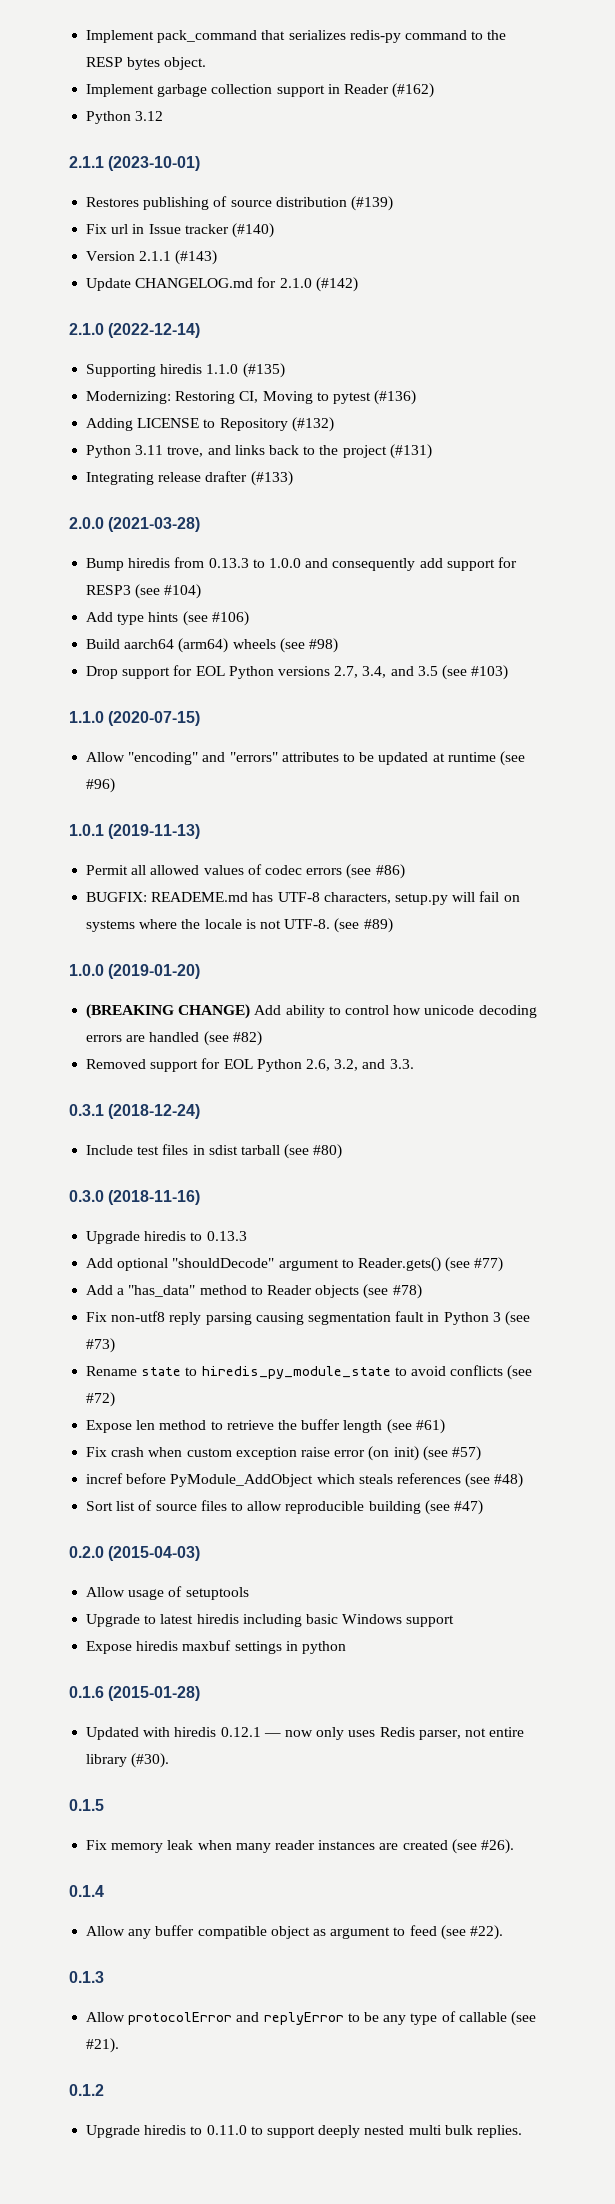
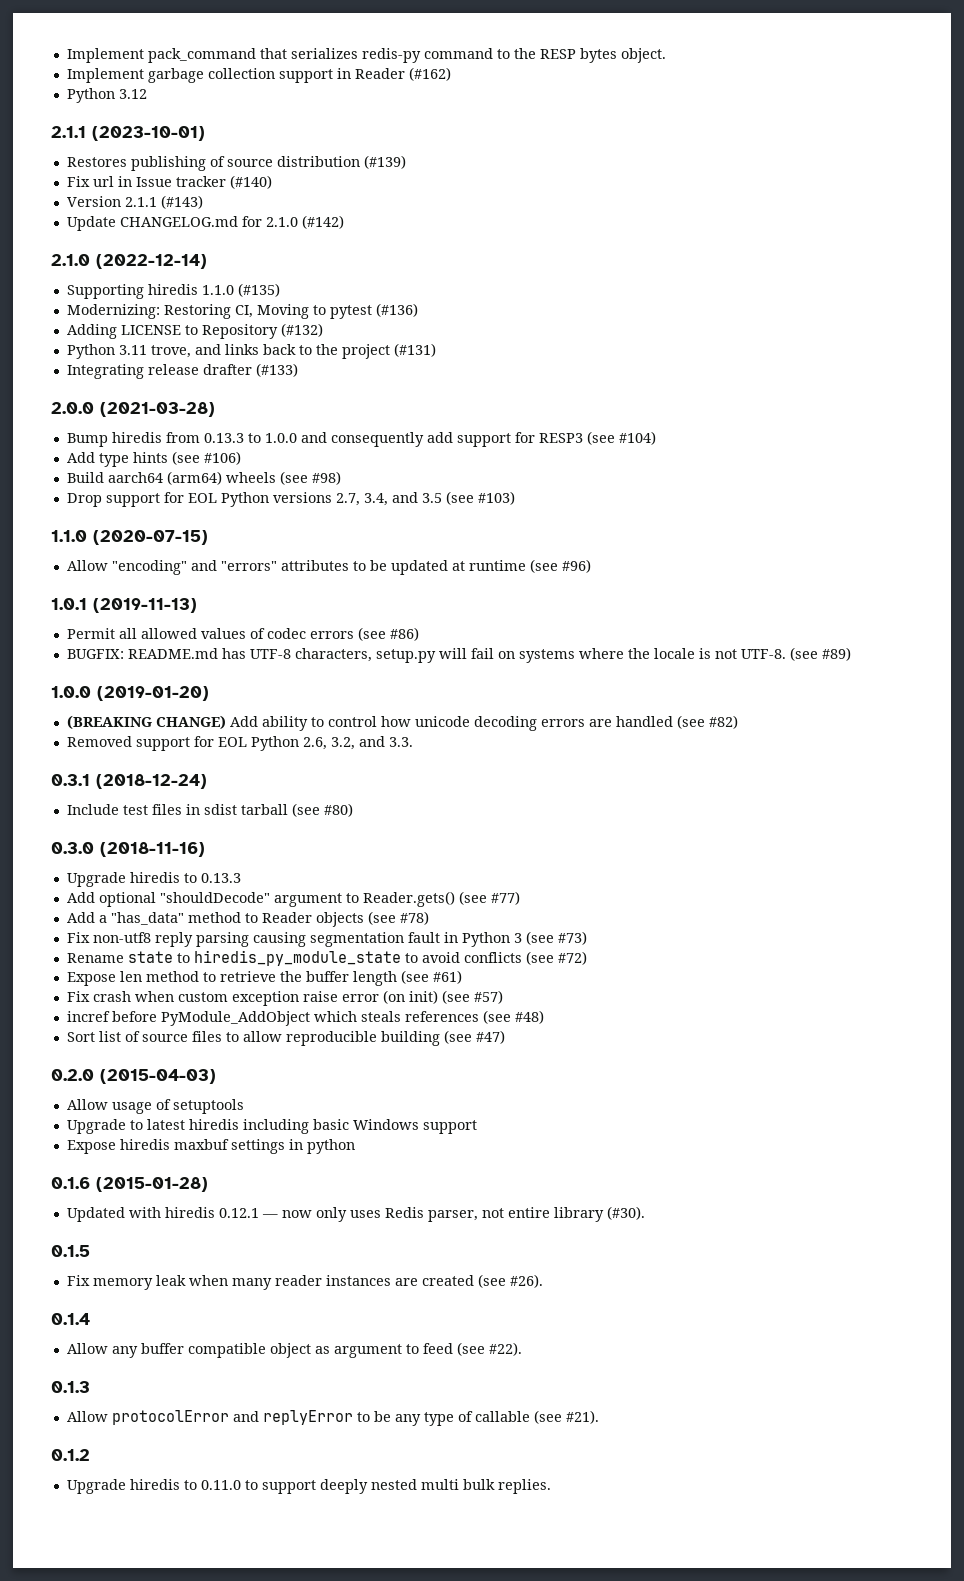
- BUGFIX: READEME.md has UTF-8 characters, setup.py will fail on systems where the locale is not UTF-8.
+ BUGFIX: README.md has UTF-8 characters, setup.py will fail on systems where the locale is not UTF-8.

